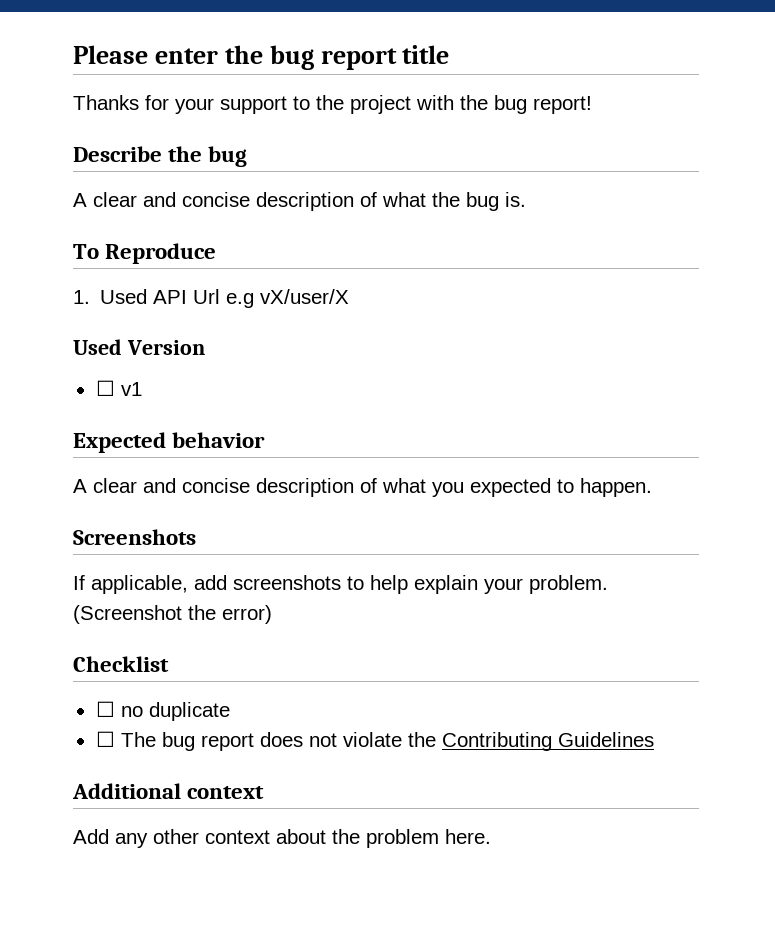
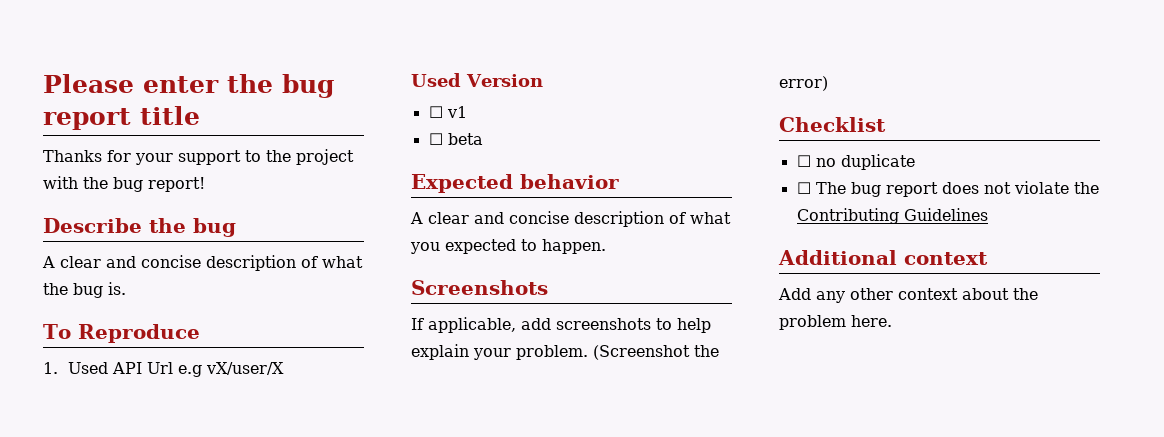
+ ☐ beta

